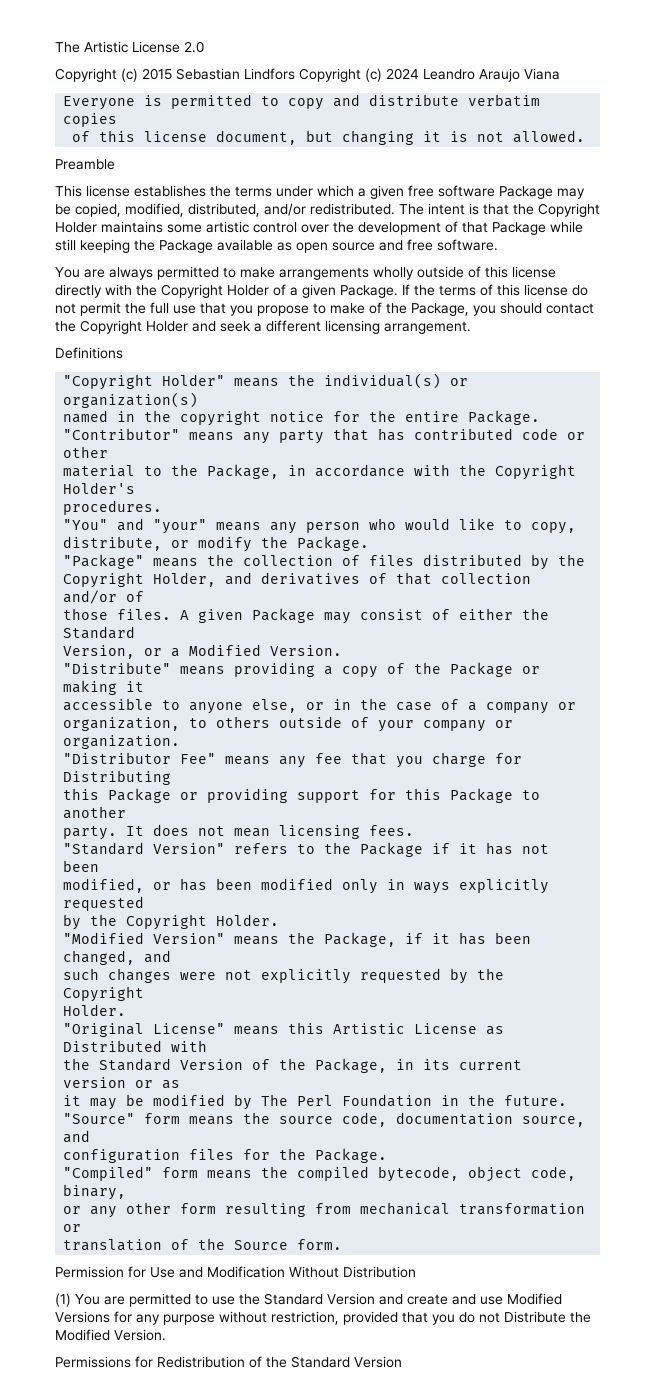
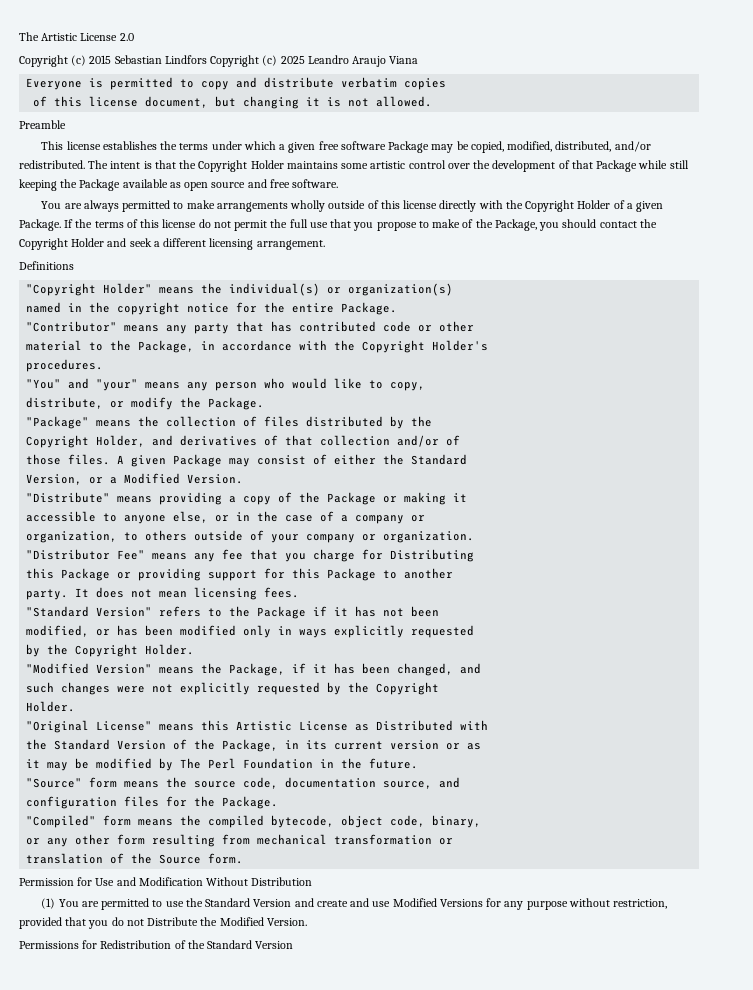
- Copyright (c) 2015 Sebastian Lindfors Copyright (c) 2024 Leandro Araujo Viana
+ Copyright (c) 2015 Sebastian Lindfors Copyright (c) 2025 Leandro Araujo Viana

